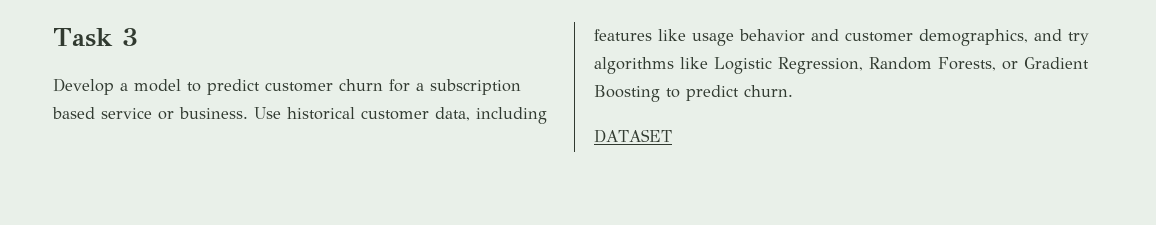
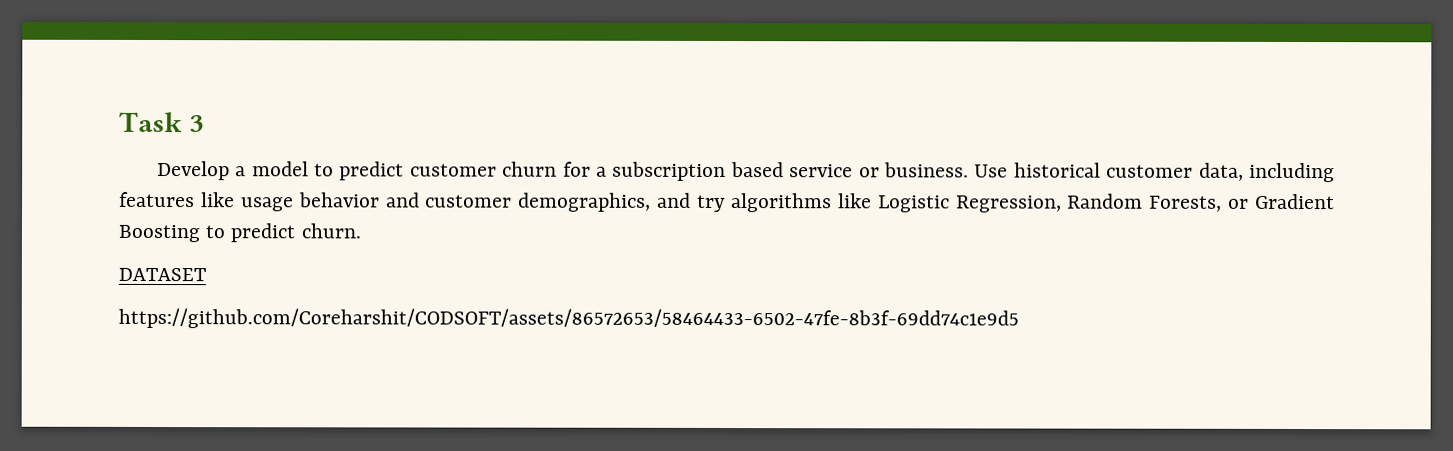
+ https://github.com/Coreharshit/CODSOFT/assets/86572653/58464433-6502-47fe-8b3f-69dd74c1e9d5

